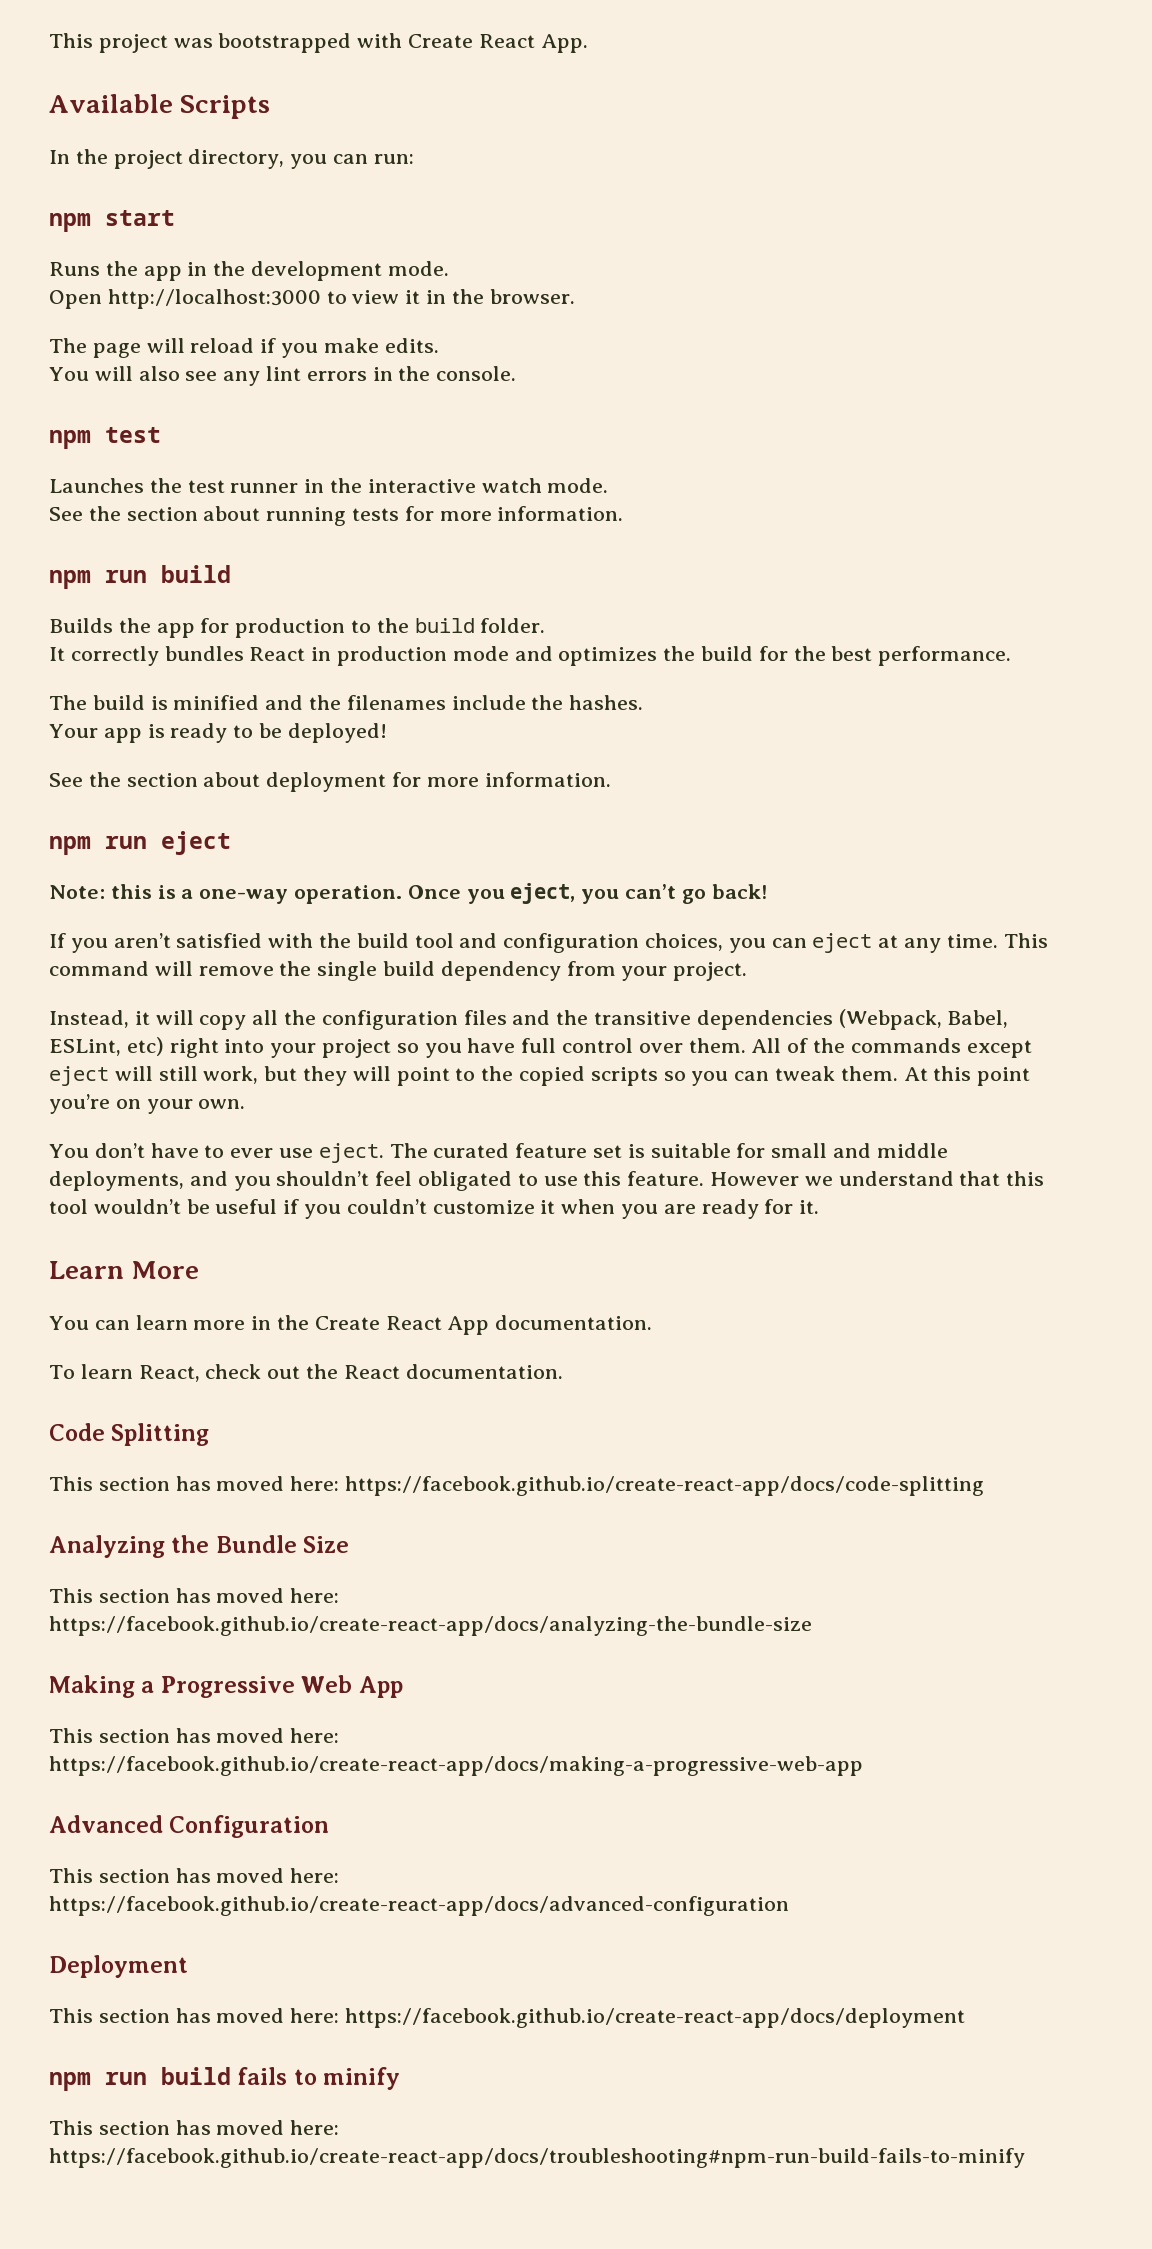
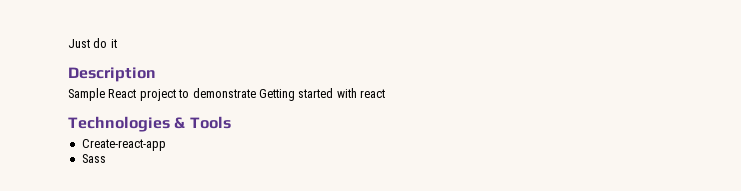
- This project was bootstrapped with Create React App.
- Available Scripts
- In the project directory, you can run:
- npm start
- Runs the app in the development mode.
- Open http://localhost:3000 to view it in the browser.
- The page will reload if you make edits.
- You will also see any lint errors in the console.
- npm test
- Launches the test runner in the interactive watch mode.
- See the section about running tests for more information.
- npm run build
- Builds the app for production to the build folder.
- It correctly bundles React in production mode and optimizes the build for the best performance.
- The build is minified and the filenames include the hashes.
- Your app is ready to be deployed!
- See the section about deployment for more information.
- npm run eject
- Note: this is a one-way operation. Once you eject, you can’t go back!
- If you aren’t satisfied with the build tool and configuration choices, you can eject at any time. This command will remove the single build dependency from your project.
- Instead, it will copy all the configuration files and the transitive dependencies (Webpack, Babel, ESLint, etc) right into your project so you have full control over them. All of the commands except eject will still work, but they will point to the copied scripts so you can tweak them. At this point you’re on your own.
- You don’t have to ever use eject. The curated feature set is suitable for small and middle deployments, and you shouldn’t feel obligated to use this feature. However we understand that this tool wouldn’t be useful if you couldn’t customize it when you are ready for it.
- Learn More
- You can learn more in the Create React App documentation.
- To learn React, check out the React documentation.
- Code Splitting
- This section has moved here: https://facebook.github.io/create-react-app/docs/code-splitting
- Analyzing the Bundle Size
- This section has moved here: https://facebook.github.io/create-react-app/docs/analyzing-the-bundle-size
- Making a Progressive Web App
- This section has moved here: https://facebook.github.io/create-react-app/docs/making-a-progressive-web-app
- Advanced Configuration
- This section has moved here: https://facebook.github.io/create-react-app/docs/advanced-configuration
- Deployment
- This section has moved here: https://facebook.github.io/create-react-app/docs/deployment
- npm run build fails to minify
- This section has moved here: https://facebook.github.io/create-react-app/docs/troubleshooting#npm-run-build-fails-to-minify
+ Just do it
+ Description
+ Sample React project to demonstrate Getting started with react
+ Technologies & Tools
+ Create-react-app
+ Sass

